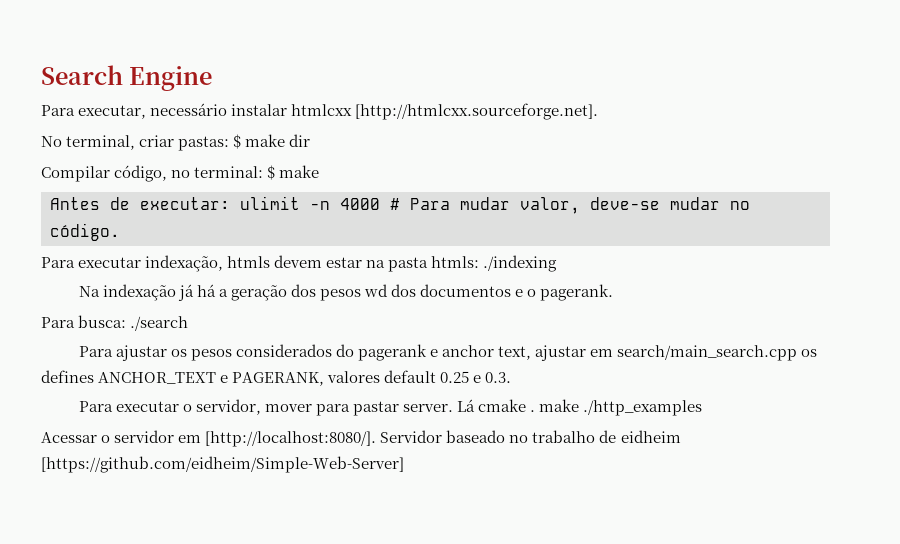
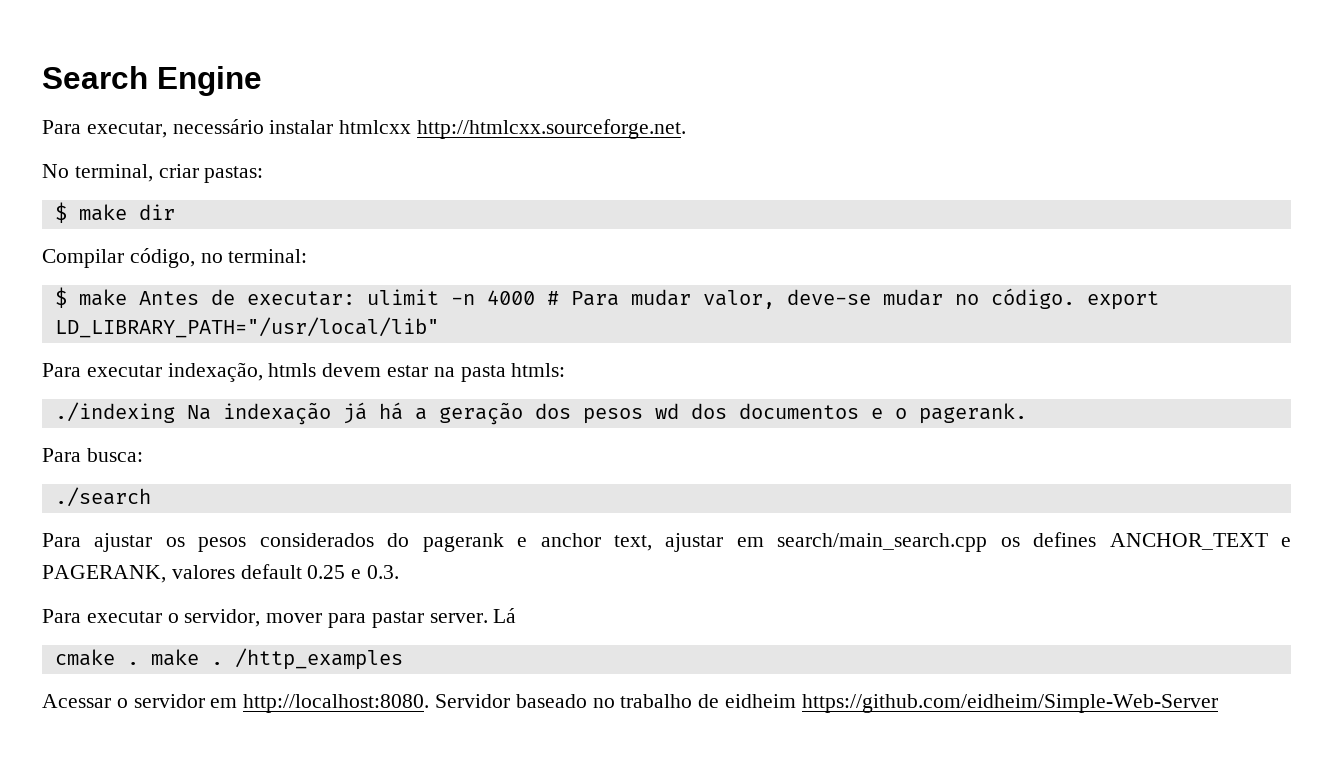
- Para executar, necessário instalar htmlcxx [http://htmlcxx.sourceforge.net].
+ Para executar, necessário instalar htmlcxx http://htmlcxx.sourceforge.net.
- No terminal, criar pastas: $ make dir
+ No terminal, criar pastas:
+ $ make dir
- Compilar código, no terminal: $ make
- Antes de executar: ulimit -n 4000 # Para mudar valor, deve-se mudar no código.
+ Compilar código, no terminal:
+ $ make Antes de executar: ulimit -n 4000 # Para mudar valor, deve-se mudar no código. export LD_LIBRARY_PATH="/usr/local/lib"
- Para executar indexação, htmls devem estar na pasta htmls: ./indexing
- Na indexação já há a geração dos pesos wd dos documentos e o pagerank.
+ Para executar indexação, htmls devem estar na pasta htmls:
+ ./indexing Na indexação já há a geração dos pesos wd dos documentos e o pagerank.
- Para busca: ./search
+ Para busca:
+ ./search
- Lá cmake . make ./http_examples
+ Lá
+ cmake . make . /http_examples
- Acessar o servidor em [http://localhost:8080/].
+ Acessar o servidor em http://localhost:8080.
- Servidor baseado no trabalho de eidheim [https://github.com/eidheim/Simple-Web-Server]
+ Servidor baseado no trabalho de eidheim https://github.com/eidheim/Simple-Web-Server

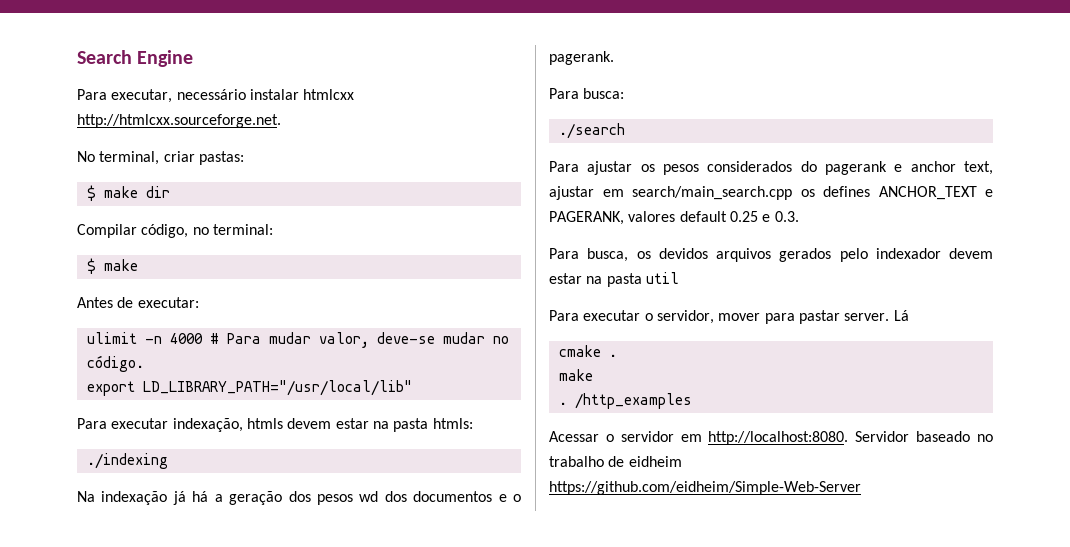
  Compilar código, no terminal:
- $ make Antes de executar: ulimit -n 4000 # Para mudar valor, deve-se mudar no código. export LD_LIBRARY_PATH="/usr/local/lib"
+ $ make
+ Antes de executar:
+ ulimit -n 4000 # Para mudar valor, deve-se mudar no código.
+ export LD_LIBRARY_PATH="/usr/local/lib"
- ./indexing Na indexação já há a geração dos pesos wd dos documentos e o pagerank.
+ ./indexing
+ Na indexação já há a geração dos pesos wd dos documentos e o pagerank.
+ Para busca, os devidos arquivos gerados pelo indexador devem estar na pasta util
- cmake . make .
+ cmake .
+ make
+ .

